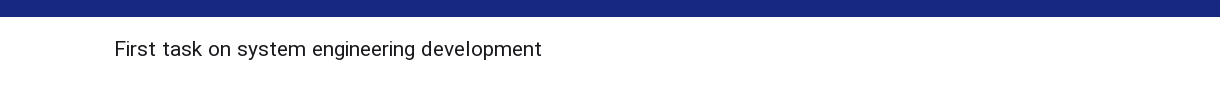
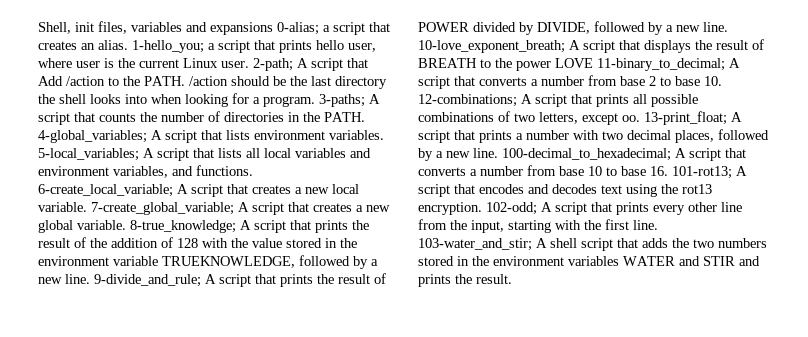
- First task on system engineering development
+ Shell, init files, variables and expansions 0-alias; a script that creates an alias. 1-hello_you; a script that prints hello user, where user is the current Linux user. 2-path; A script that Add /action to the PATH. /action should be the last directory the shell looks into when looking for a program. 3-paths; A script that counts the number of directories in the PATH. 4-global_variables; A script that lists environment variables. 5-local_variables; A script that lists all local variables and environment variables, and functions. 6-create_local_variable; A script that creates a new local variable. 7-create_global_variable; A script that creates a new global variable. 8-true_knowledge; A script that prints the result of the addition of 128 with the value stored in the environment variable TRUEKNOWLEDGE, followed by a new line. 9-divide_and_rule; A script that prints the result of POWER divided by DIVIDE, followed by a new line. 10-love_exponent_breath; A script that displays the result of BREATH to the power LOVE 11-binary_to_decimal; A script that converts a number from base 2 to base 10. 12-combinations; A script that prints all possible combinations of two letters, except oo. 13-print_float; A script that prints a number with two decimal places, followed by a new line. 100-decimal_to_hexadecimal; A script that converts a number from base 10 to base 16. 101-rot13; A script that encodes and decodes text using the rot13 encryption. 102-odd; A script that prints every other line from the input, starting with the first line. 103-water_and_stir; A shell script that adds the two numbers stored in the environment variables WATER and STIR and prints the result.

